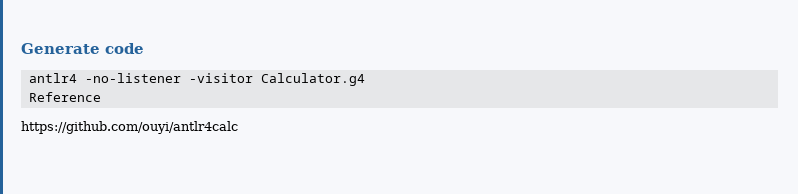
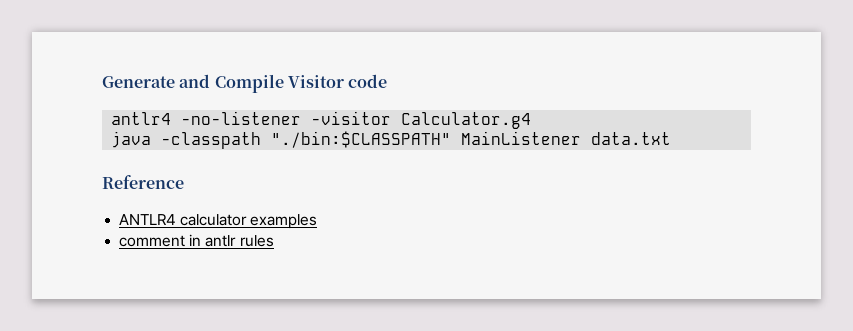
- Generate code
+ Generate and Compile Visitor code
+ java -classpath "./bin:$CLASSPATH" MainListener data.txt
  Reference
- https://github.com/ouyi/antlr4calc
+ ANTLR4 calculator examples
+ comment in antlr rules

